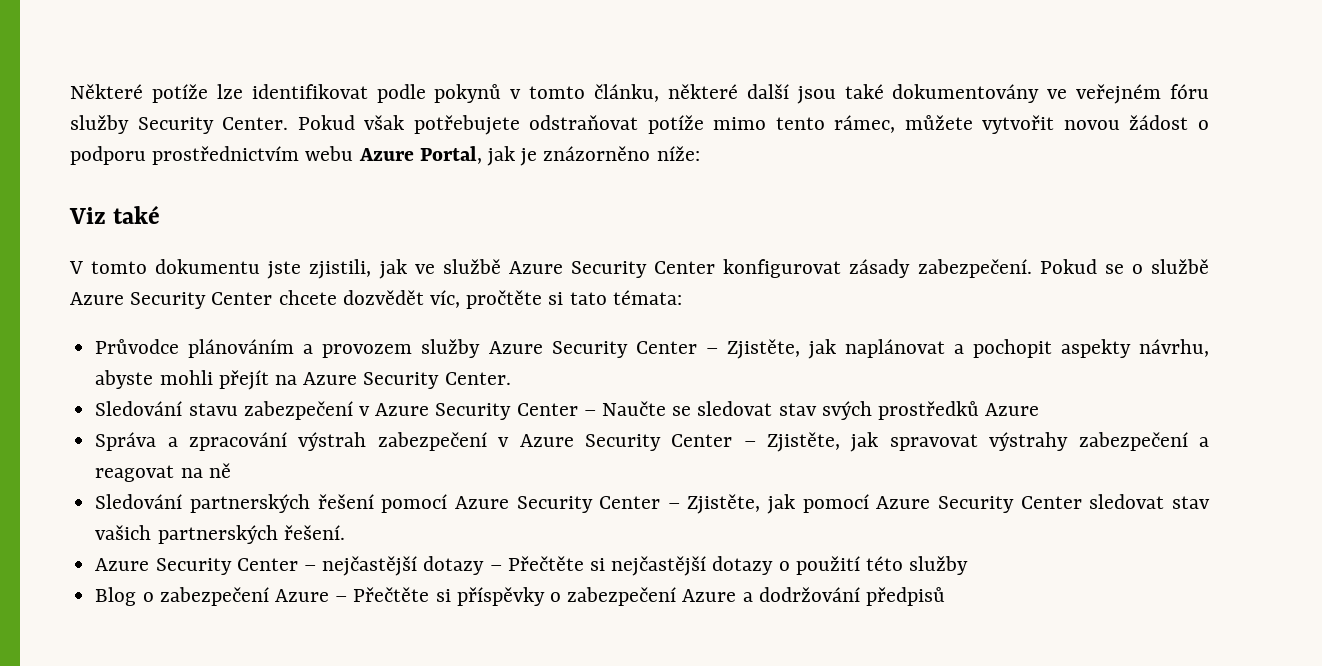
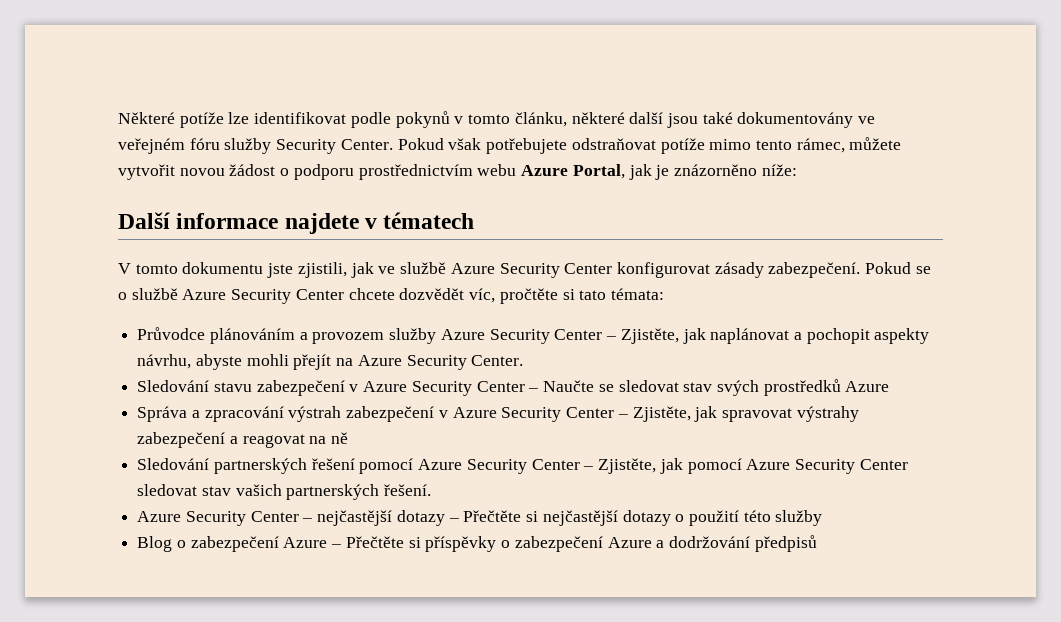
- Viz také
+ Další informace najdete v tématech

